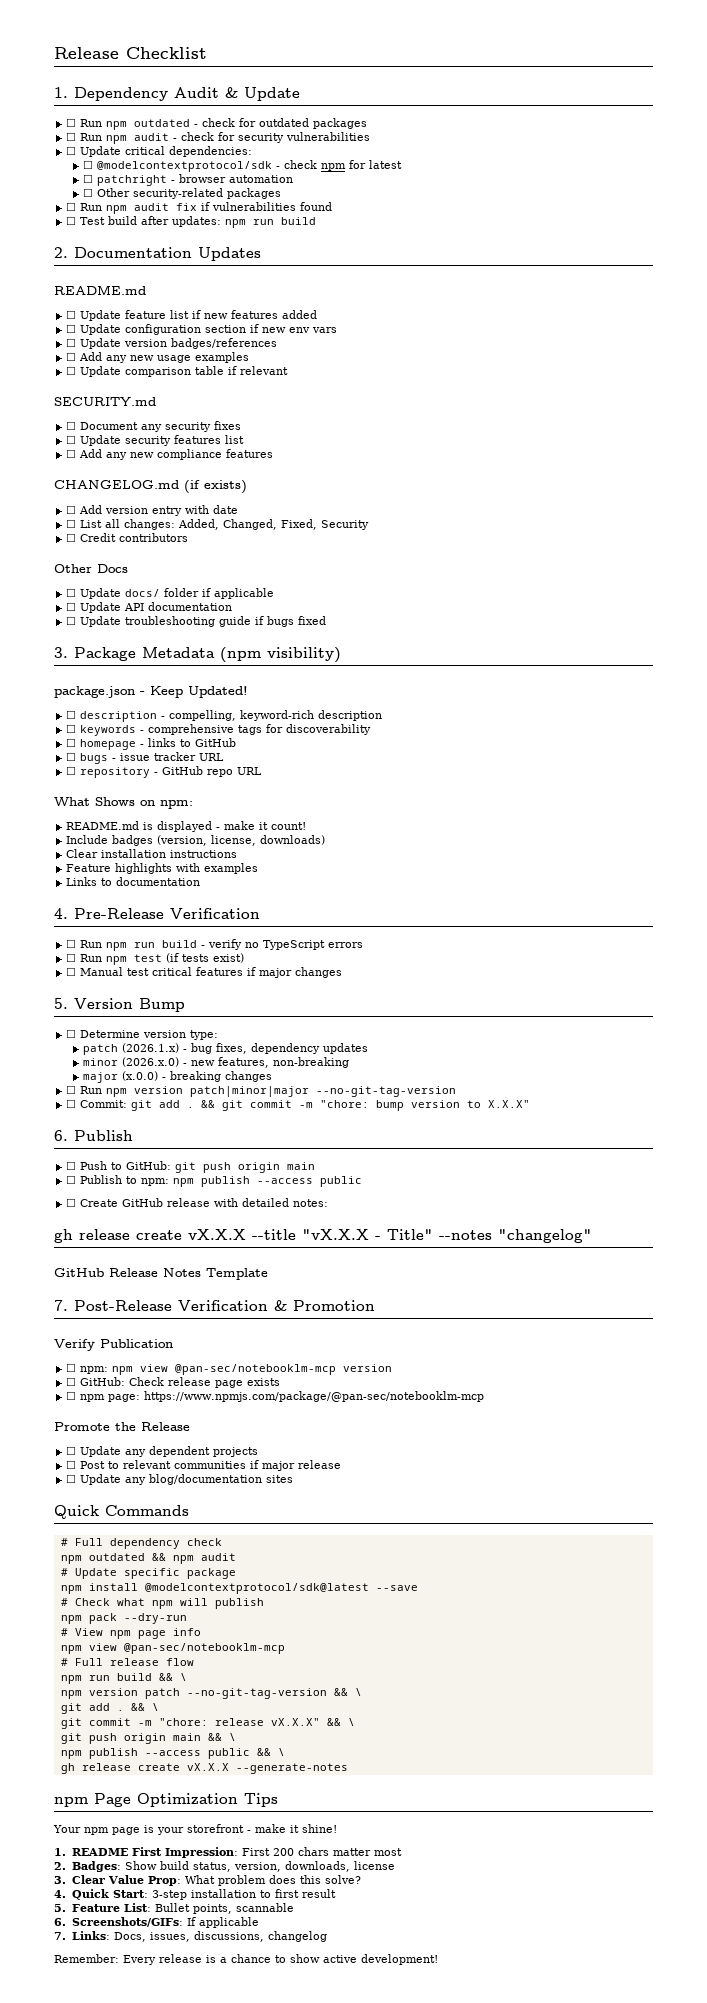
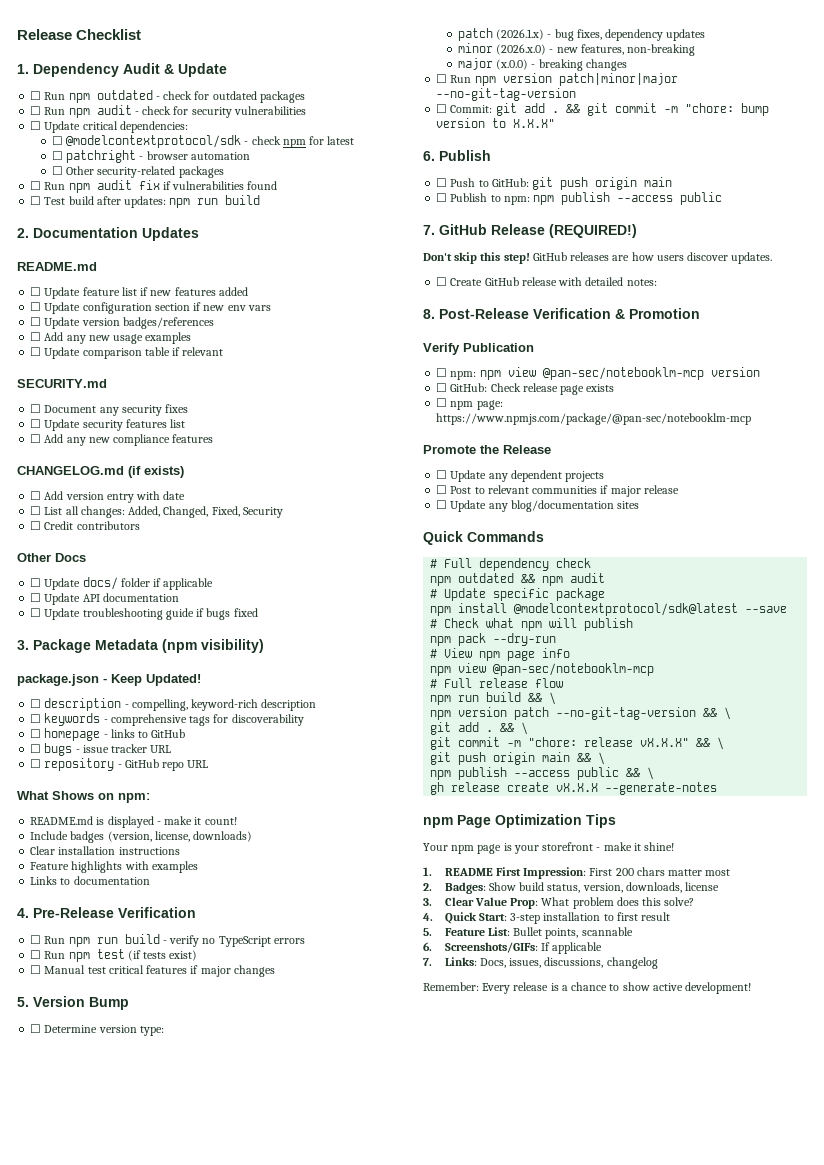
+ 7. GitHub Release (REQUIRED!)
+ Don't skip this step! GitHub releases are how users discover updates.
- gh release create vX.X.X --title "vX.X.X - Title" --notes "changelog"
- GitHub Release Notes Template
- 7. Post-Release Verification & Promotion
+ 8. Post-Release Verification & Promotion

